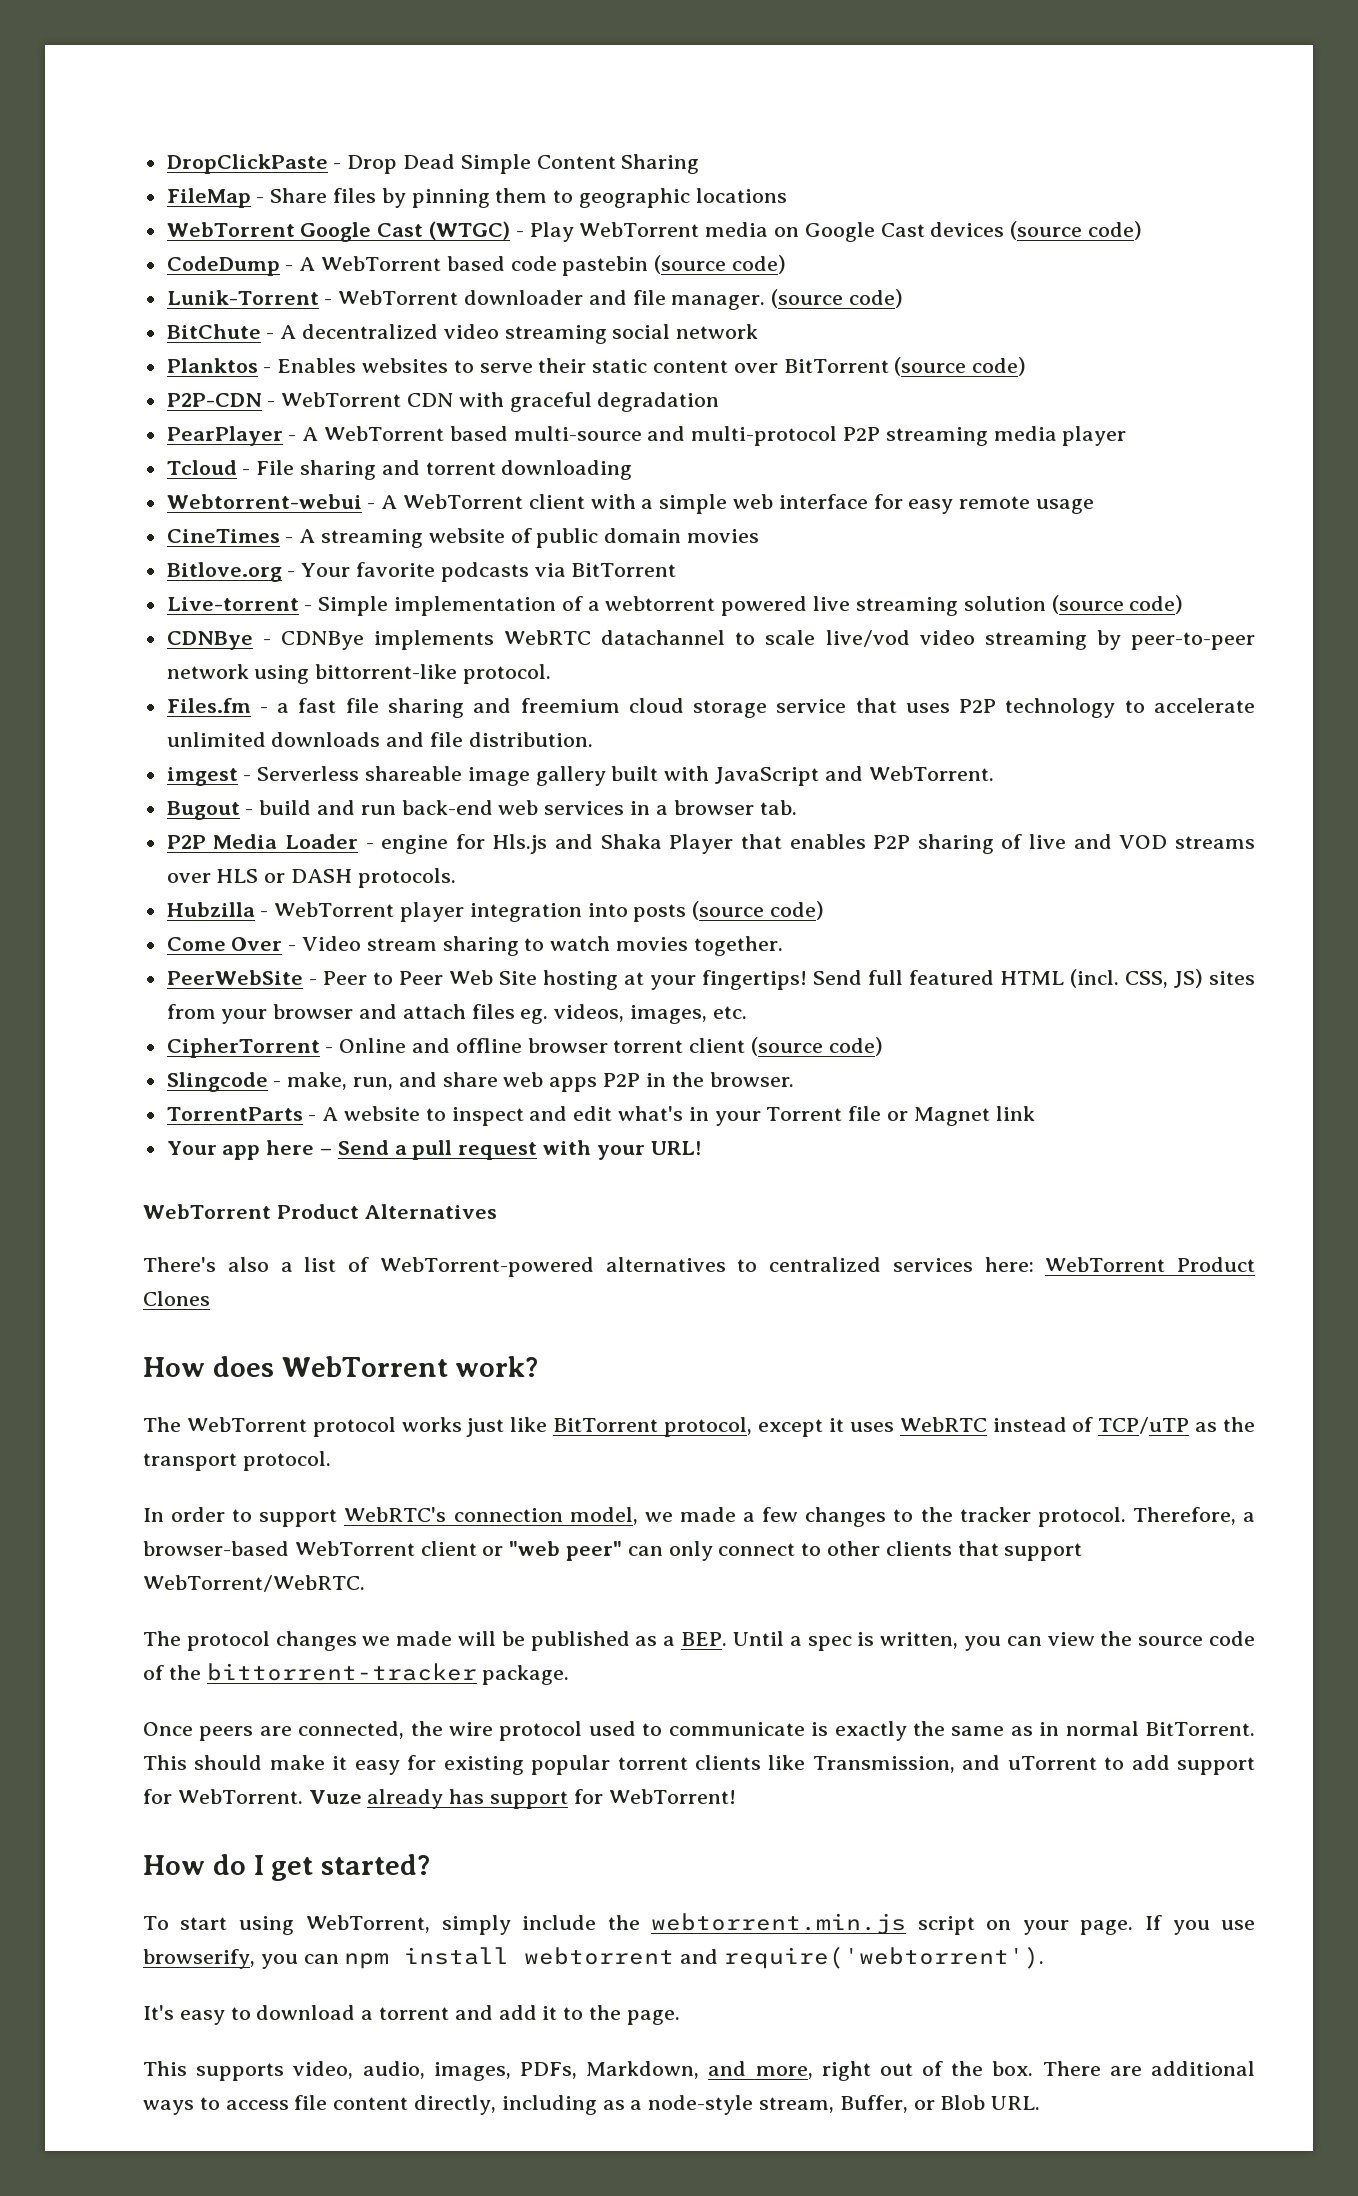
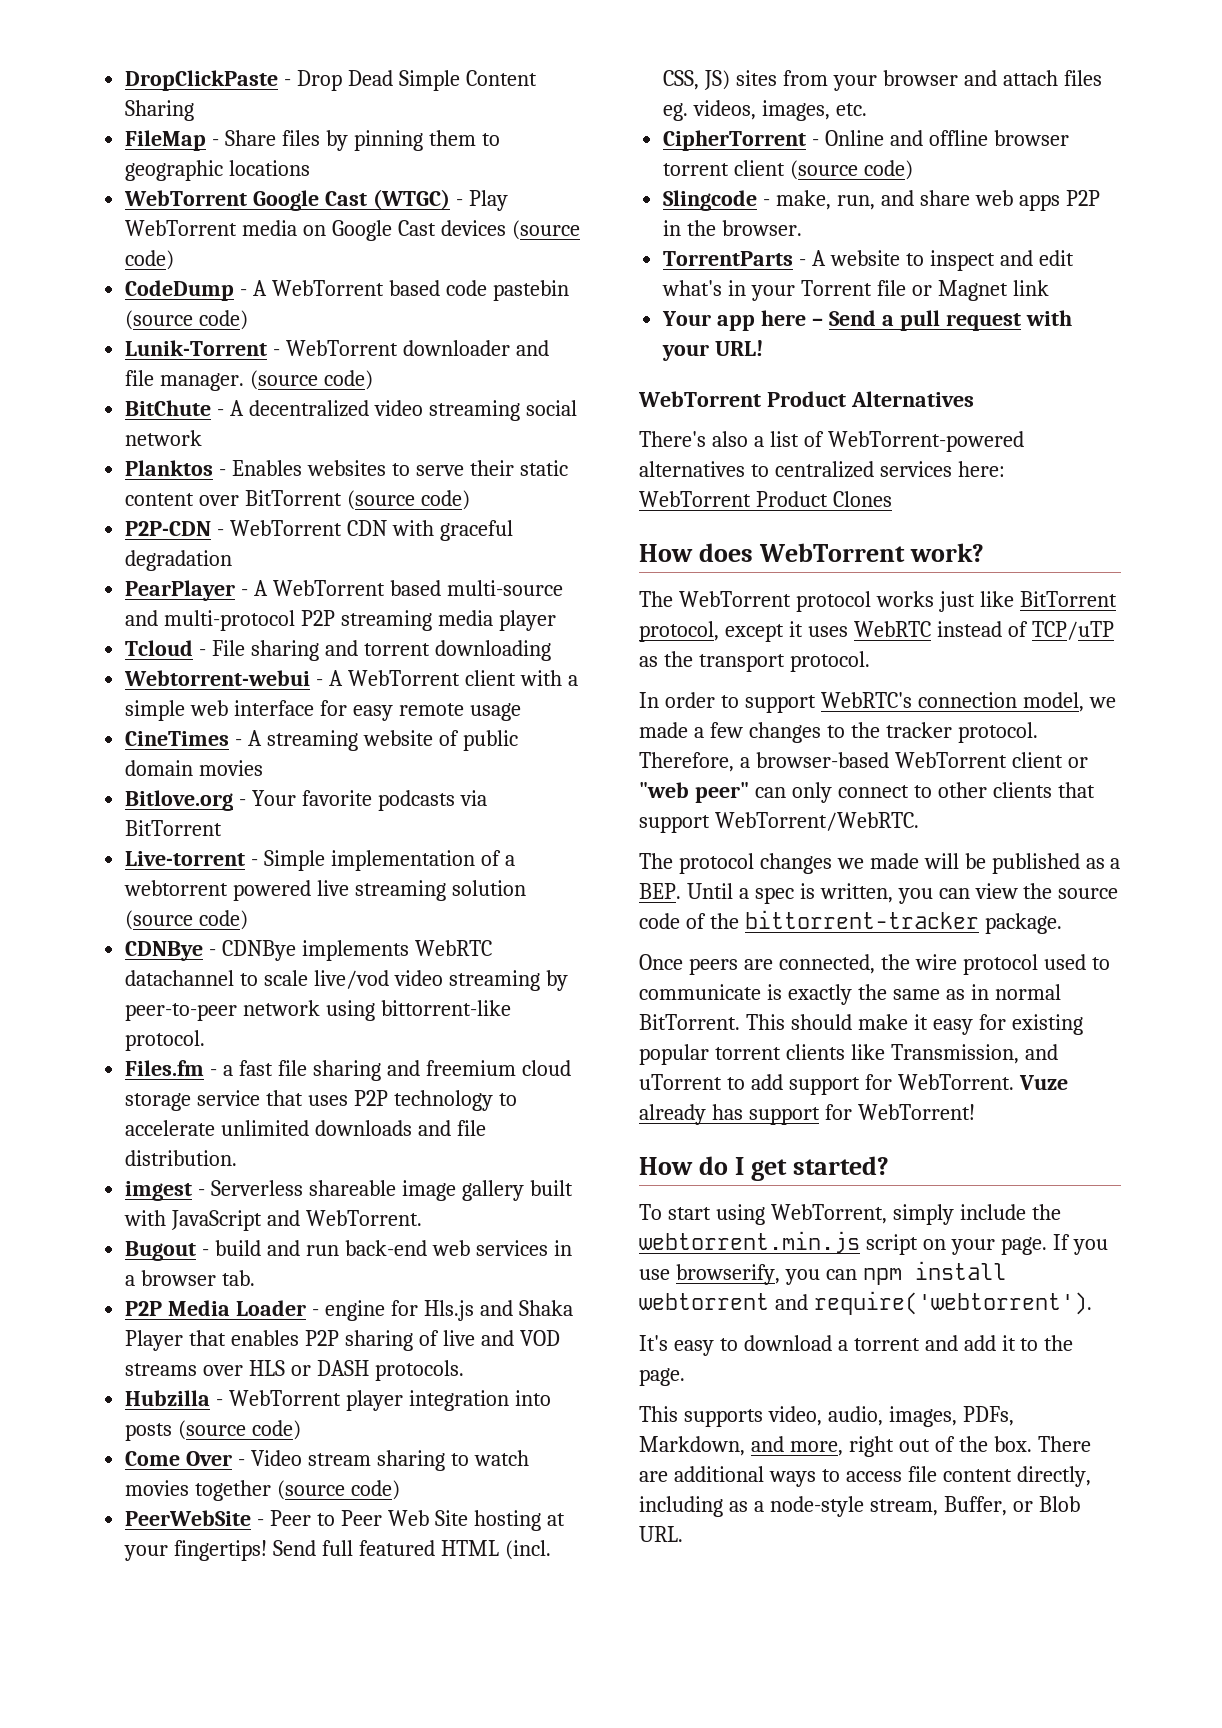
- Come Over - Video stream sharing to watch movies together.
+ Come Over - Video stream sharing to watch movies together (source code)

